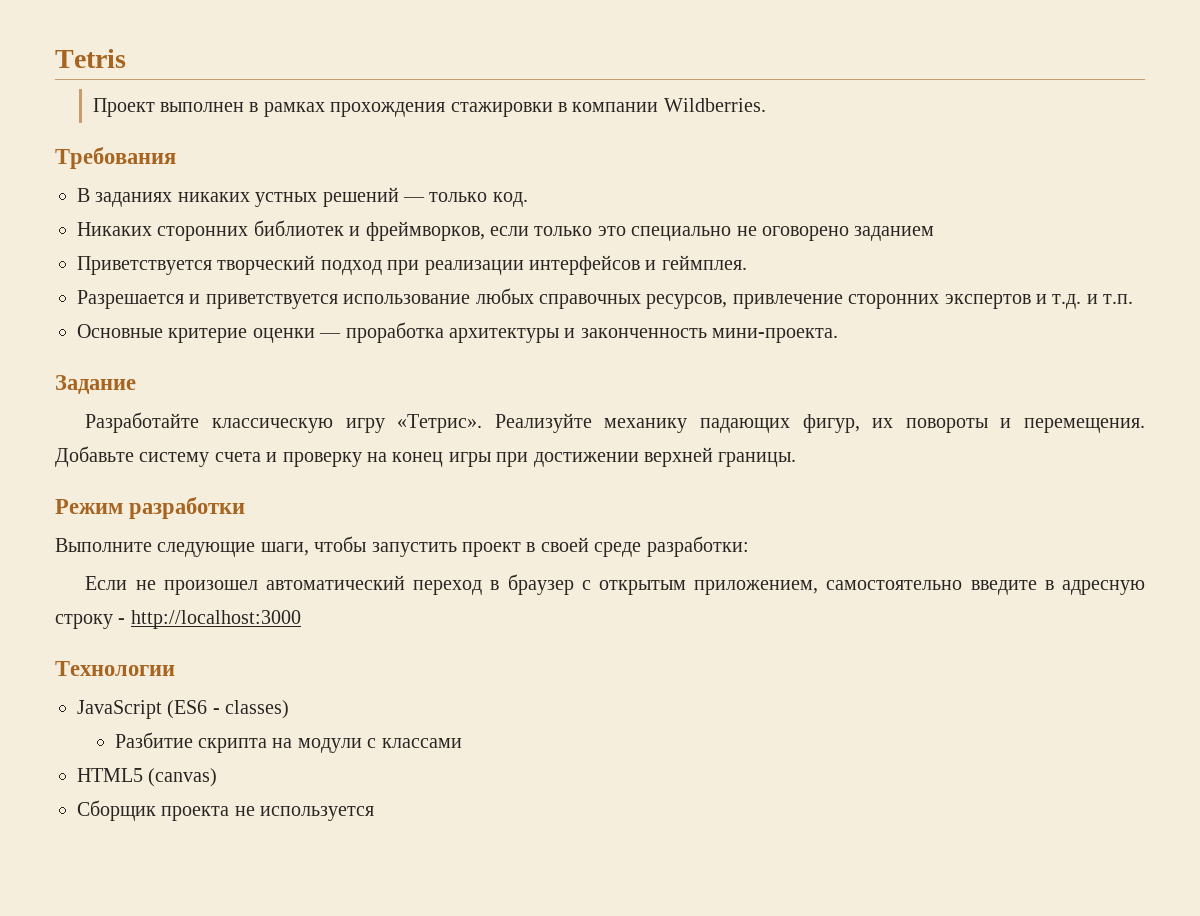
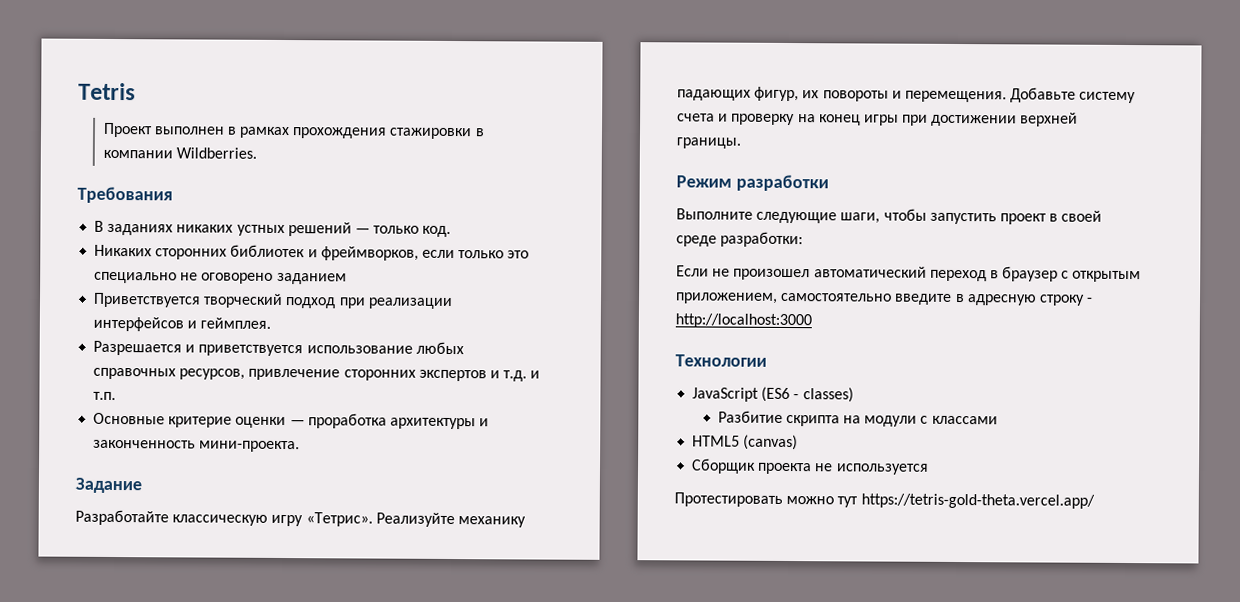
+ Протестировать можно тут https://tetris-gold-theta.vercel.app/

